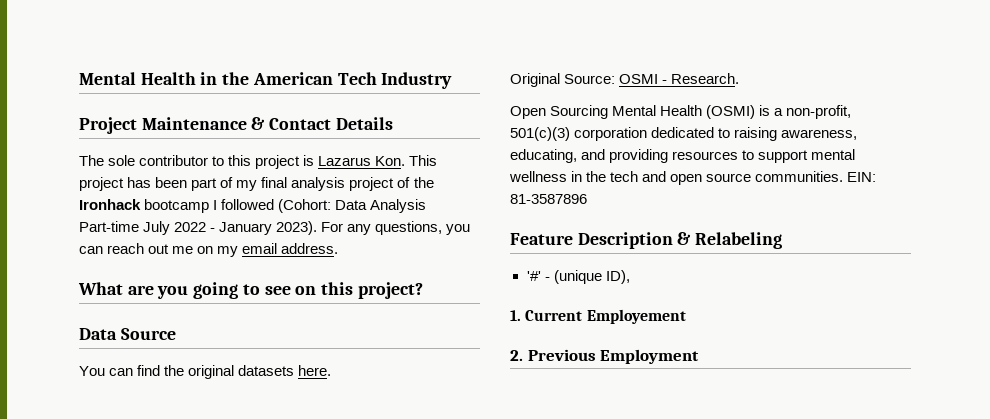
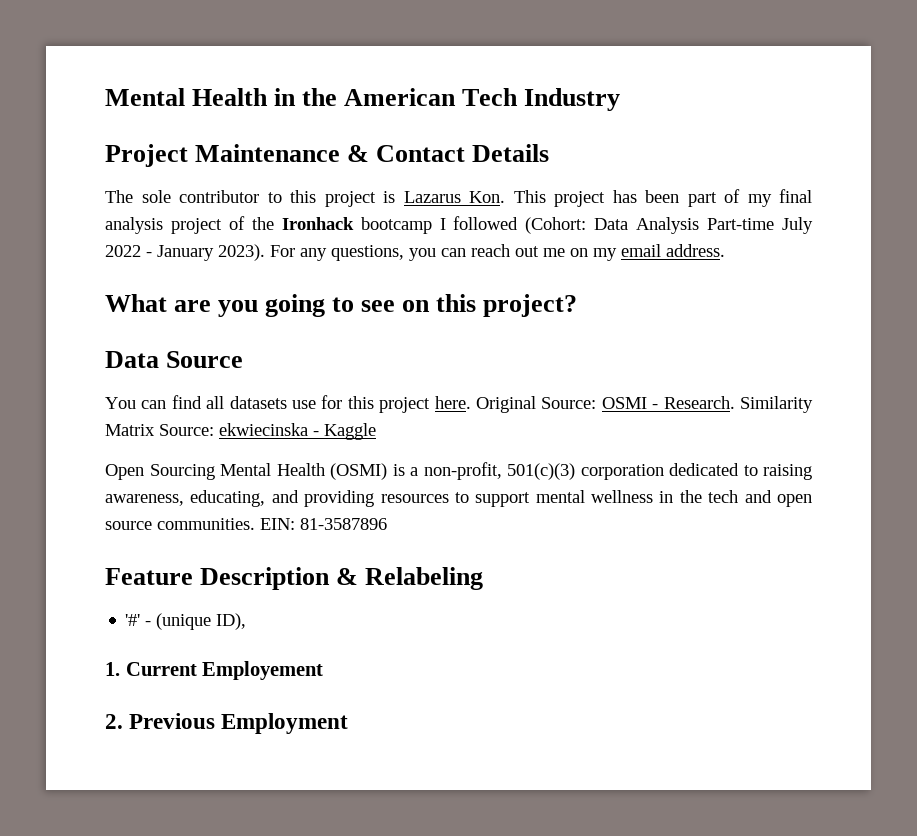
- You can find the original datasets here.
- Original Source: OSMI - Research.
+ You can find all datasets use for this project here. Original Source: OSMI - Research. Similarity Matrix Source: ekwiecinska - Kaggle

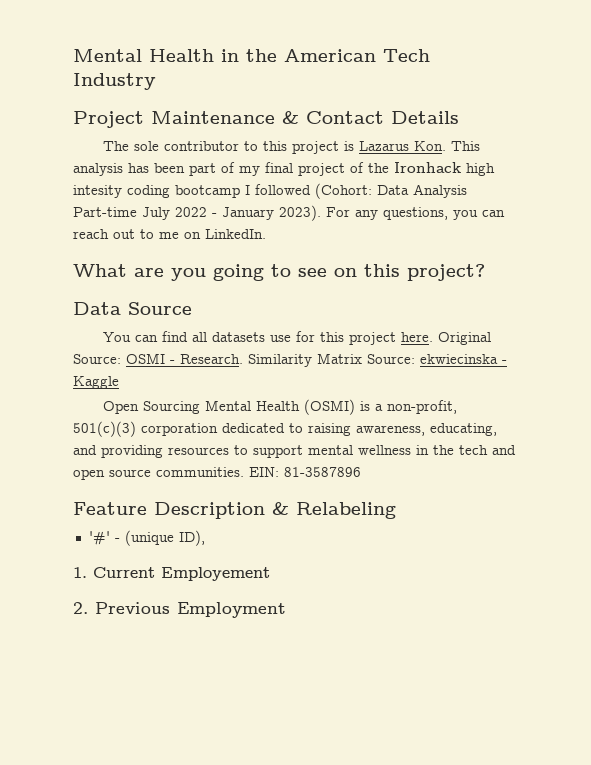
- The sole contributor to this project is Lazarus Kon. This project has been part of my final analysis project of the Ironhack bootcamp I followed (Cohort: Data Analysis Part-time July 2022 - January 2023).
+ The sole contributor to this project is Lazarus Kon. This analysis has been part of my final project of the Ironhack high intesity coding bootcamp I followed (Cohort: Data Analysis Part-time July 2022 - January 2023).
- For any questions, you can reach out me on my email address.
+ For any questions, you can reach out to me on LinkedIn.

